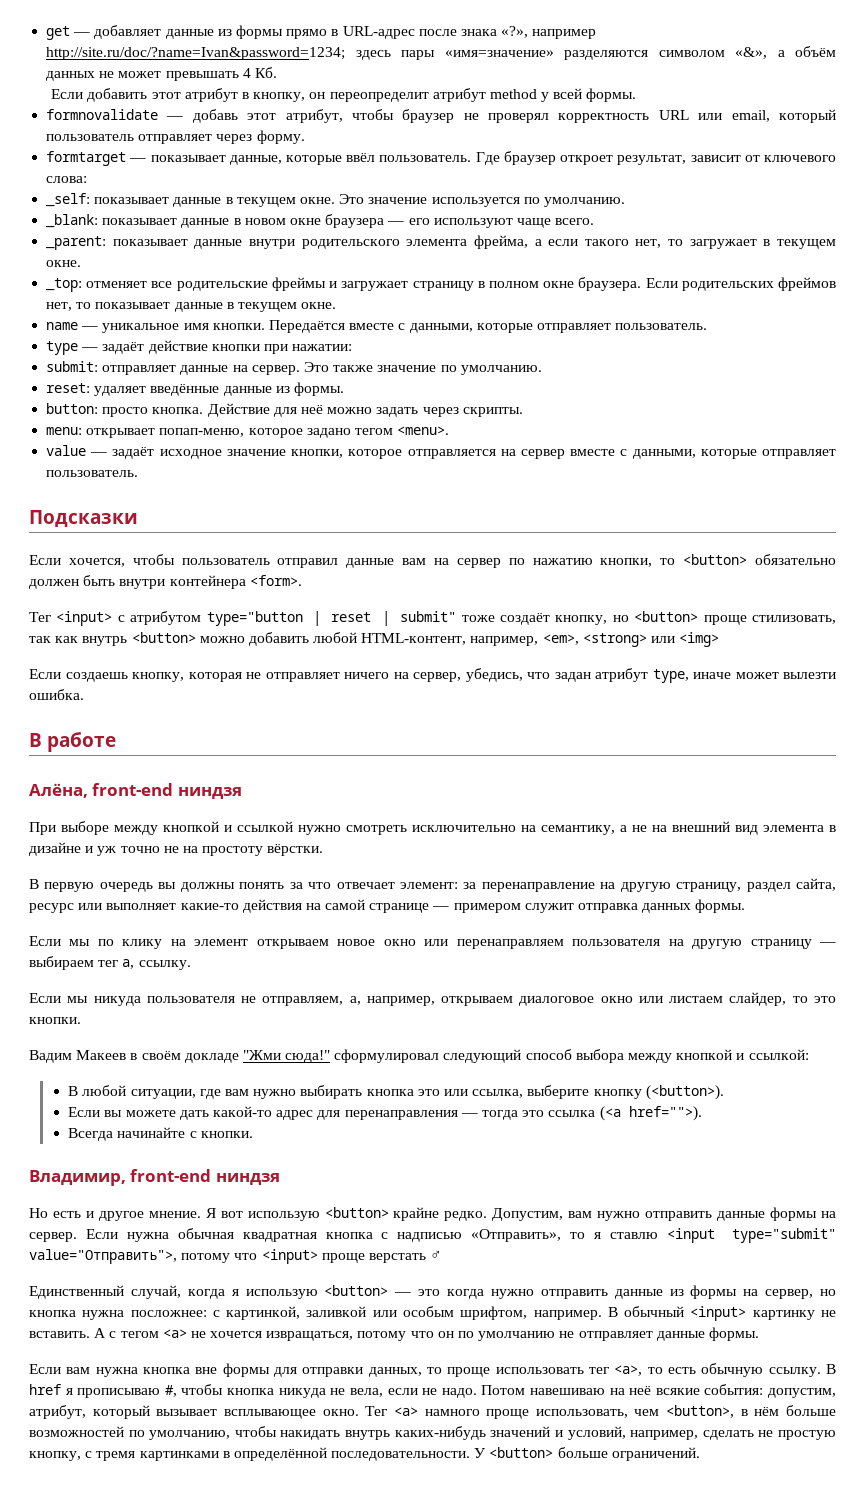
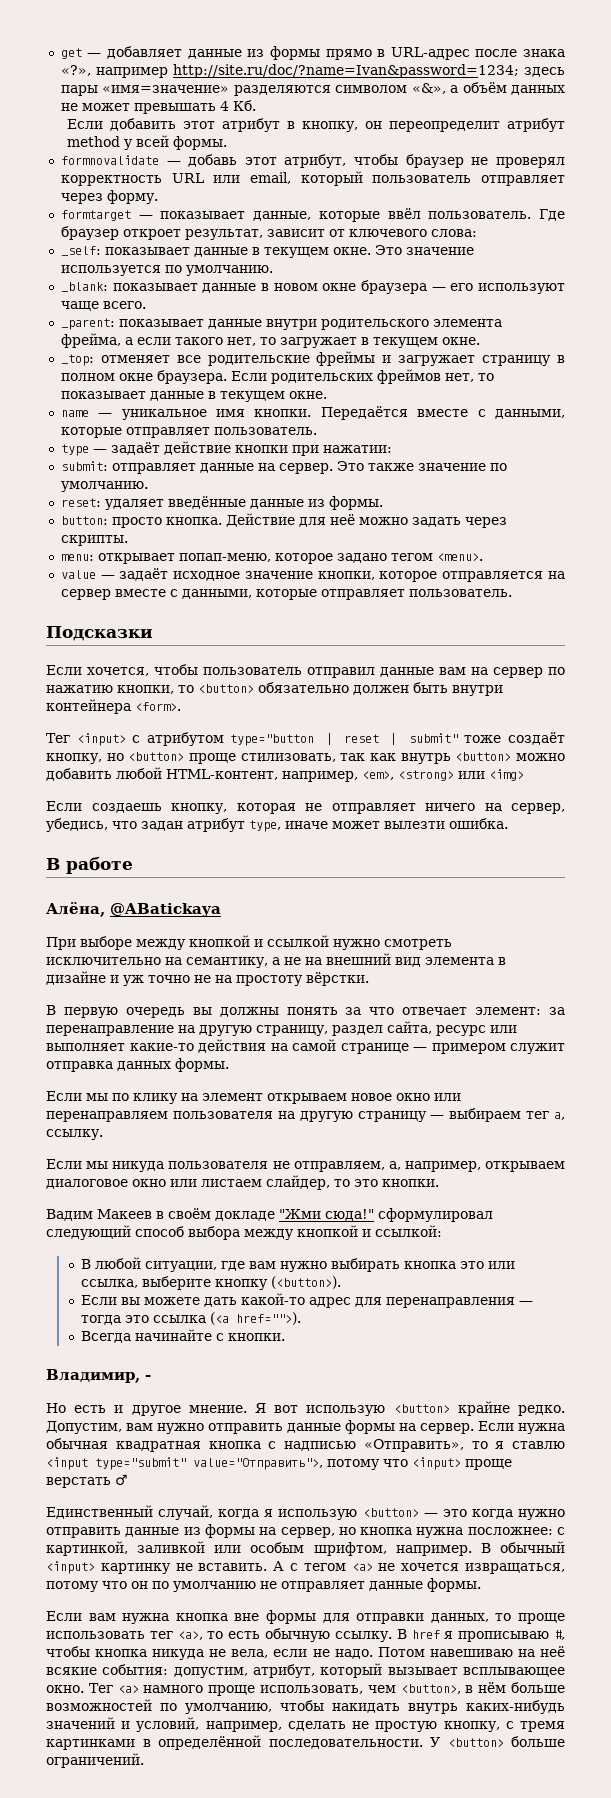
- Алёна, front-end ниндзя
+ Алёна, @ABatickaya
- Владимир, front-end ниндзя
+ Владимир, -

